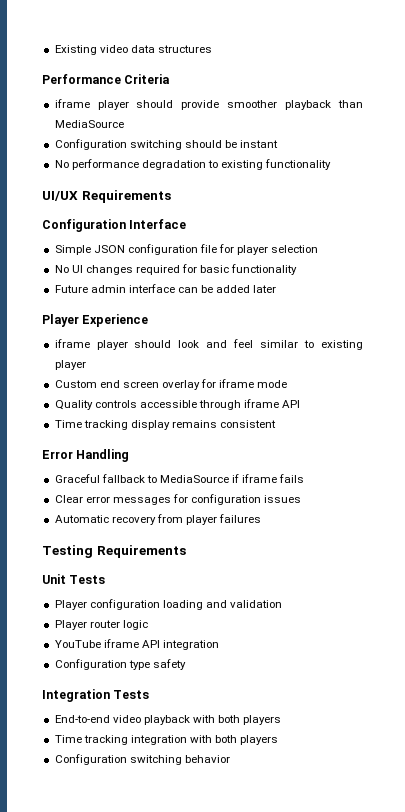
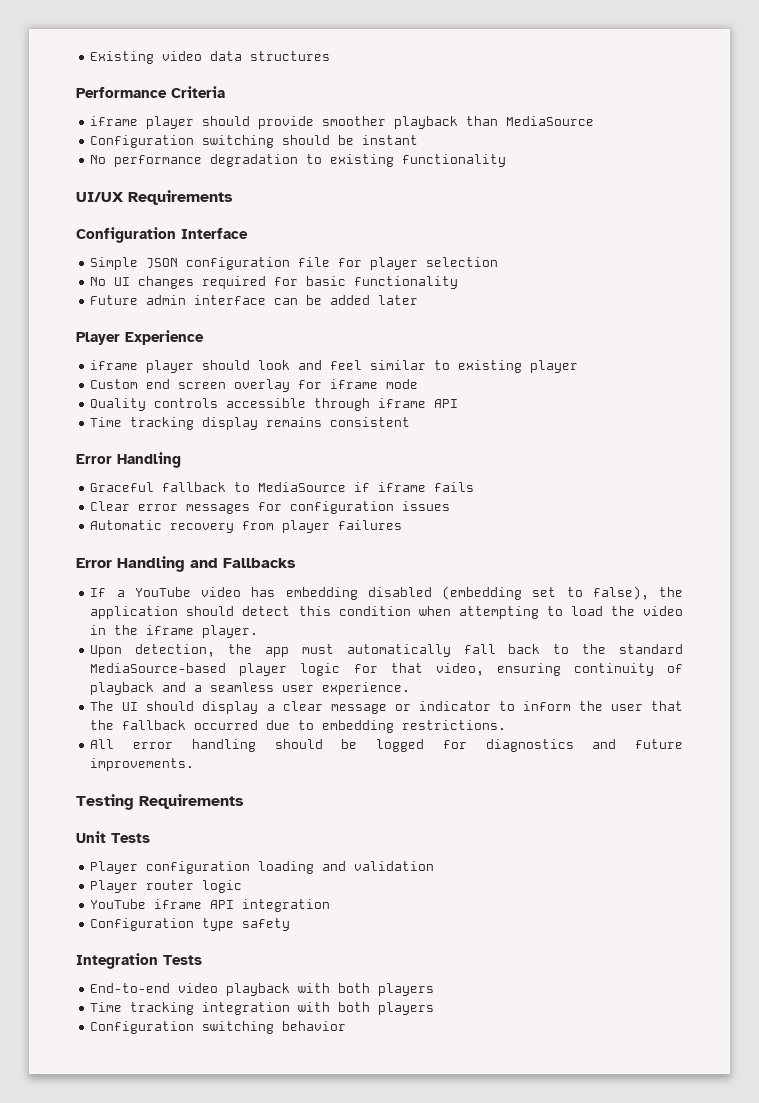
+ Error Handling and Fallbacks
+ If a YouTube video has embedding disabled (embedding set to false), the application should detect this condition when attempting to load the video in the iframe player.
+ Upon detection, the app must automatically fall back to the standard MediaSource-based player logic for that video, ensuring continuity of playback and a seamless user experience.
+ The UI should display a clear message or indicator to inform the user that the fallback occurred due to embedding restrictions.
+ All error handling should be logged for diagnostics and future improvements.

